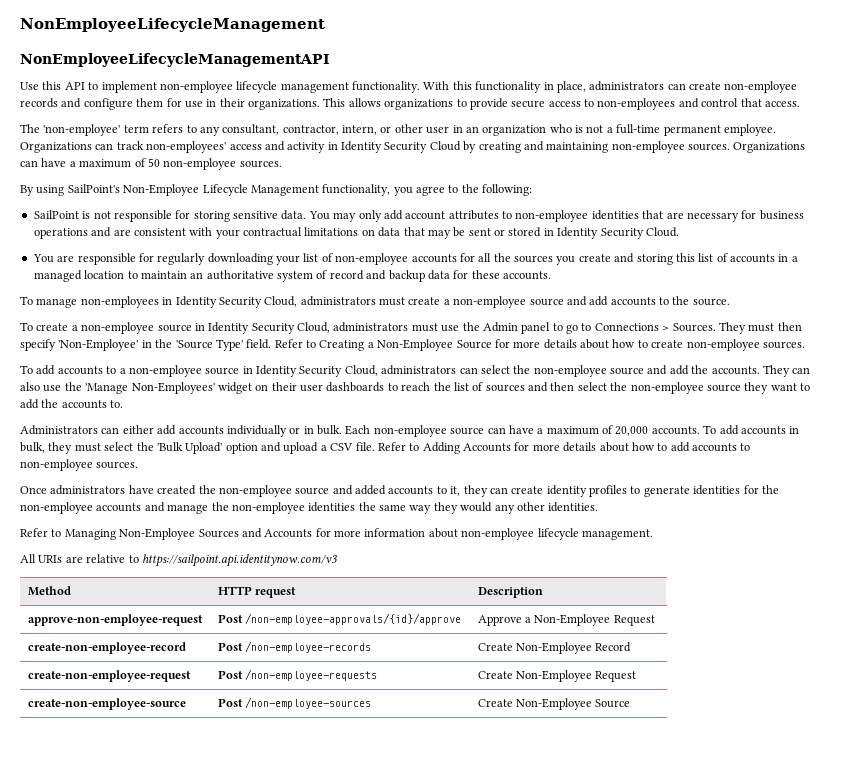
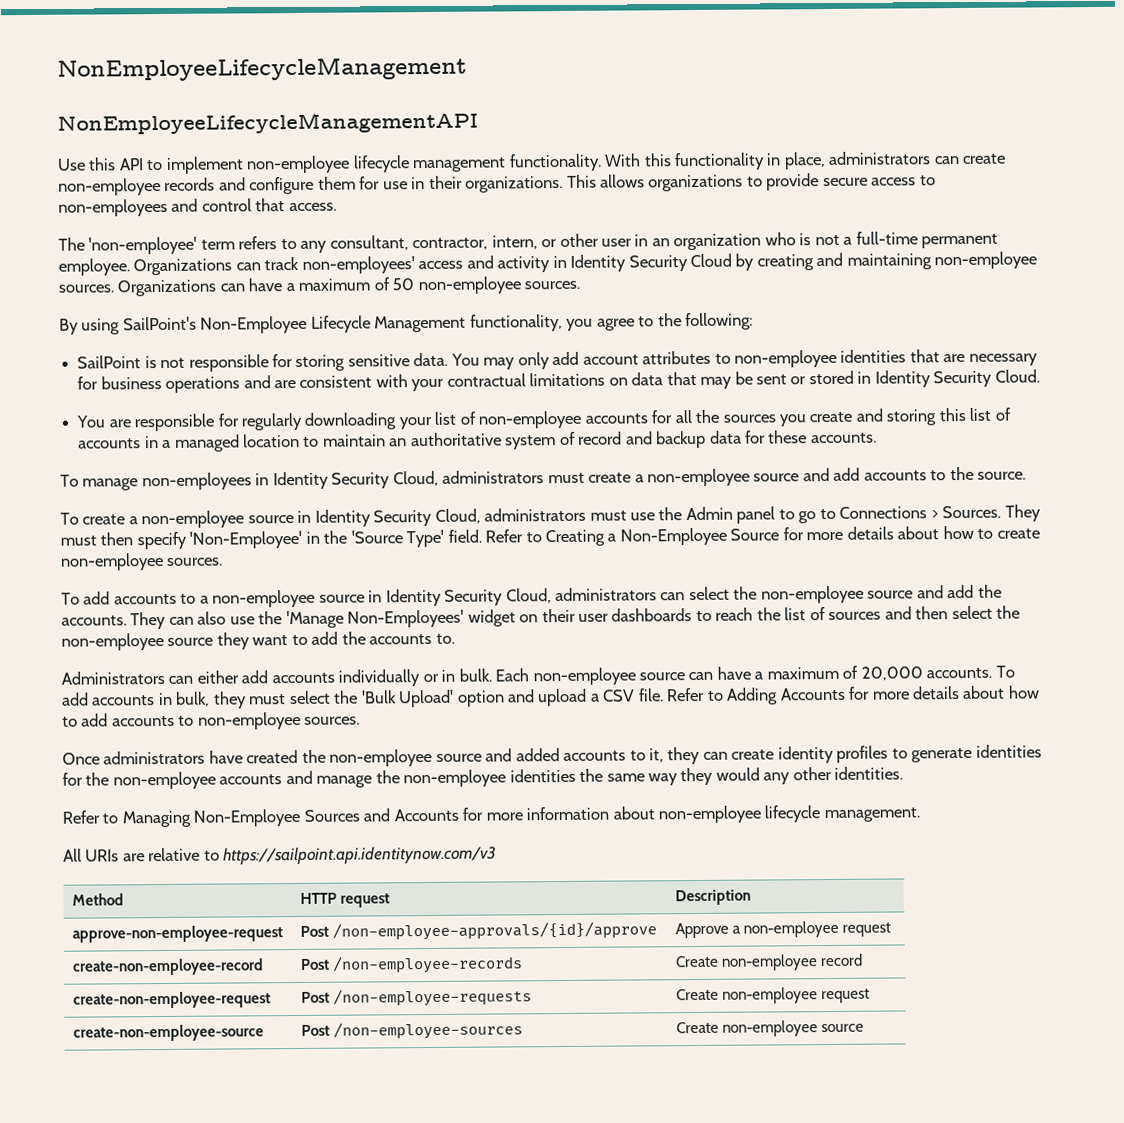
- approve-non-employee-request | Post /non-employee-approvals/{id}/approve | Approve a Non-Employee Request
+ approve-non-employee-request | Post /non-employee-approvals/{id}/approve | Approve a non-employee request
- create-non-employee-record | Post /non-employee-records | Create Non-Employee Record
+ create-non-employee-record | Post /non-employee-records | Create non-employee record
- create-non-employee-request | Post /non-employee-requests | Create Non-Employee Request
+ create-non-employee-request | Post /non-employee-requests | Create non-employee request
- create-non-employee-source | Post /non-employee-sources | Create Non-Employee Source
+ create-non-employee-source | Post /non-employee-sources | Create non-employee source

